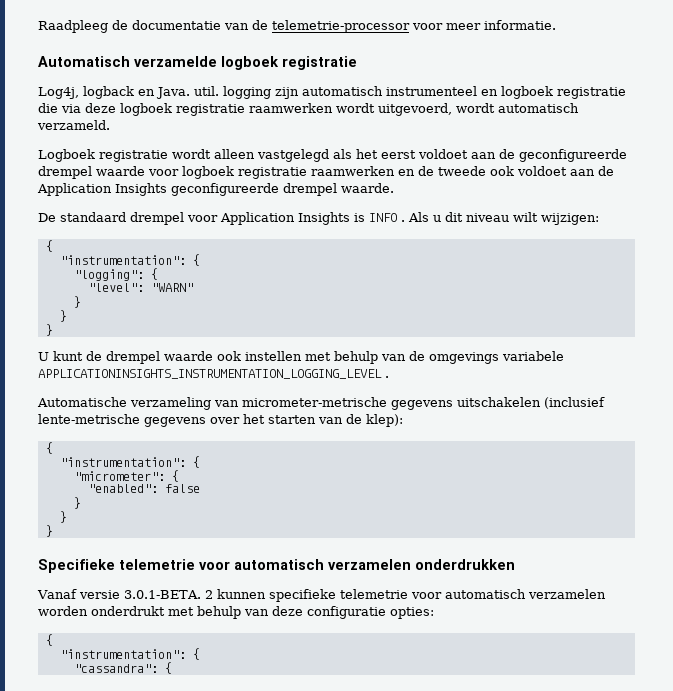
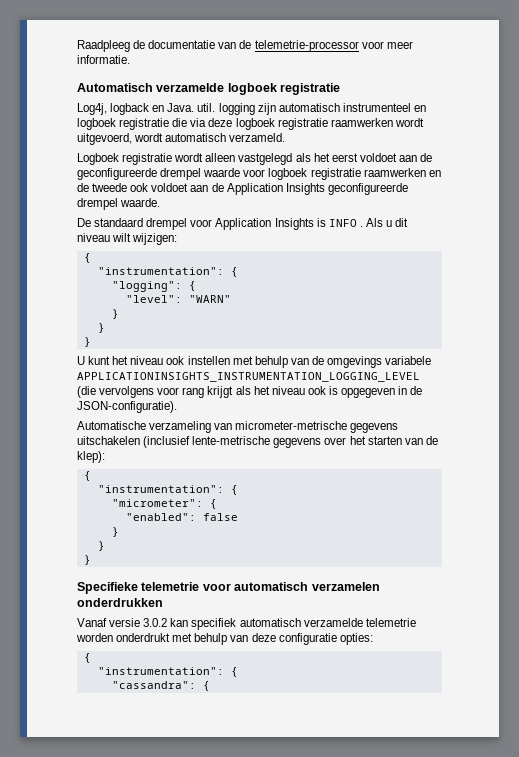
- U kunt de drempel waarde ook instellen met behulp van de omgevings variabele APPLICATIONINSIGHTS_INSTRUMENTATION_LOGGING_LEVEL .
+ U kunt het niveau ook instellen met behulp van de omgevings variabele APPLICATIONINSIGHTS_INSTRUMENTATION_LOGGING_LEVEL (die vervolgens voor rang krijgt als het niveau ook is opgegeven in de JSON-configuratie).
- Vanaf versie 3.0.1-BETA. 2 kunnen specifieke telemetrie voor automatisch verzamelen worden onderdrukt met behulp van deze configuratie opties:
+ Vanaf versie 3.0.2 kan specifiek automatisch verzamelde telemetrie worden onderdrukt met behulp van deze configuratie opties:

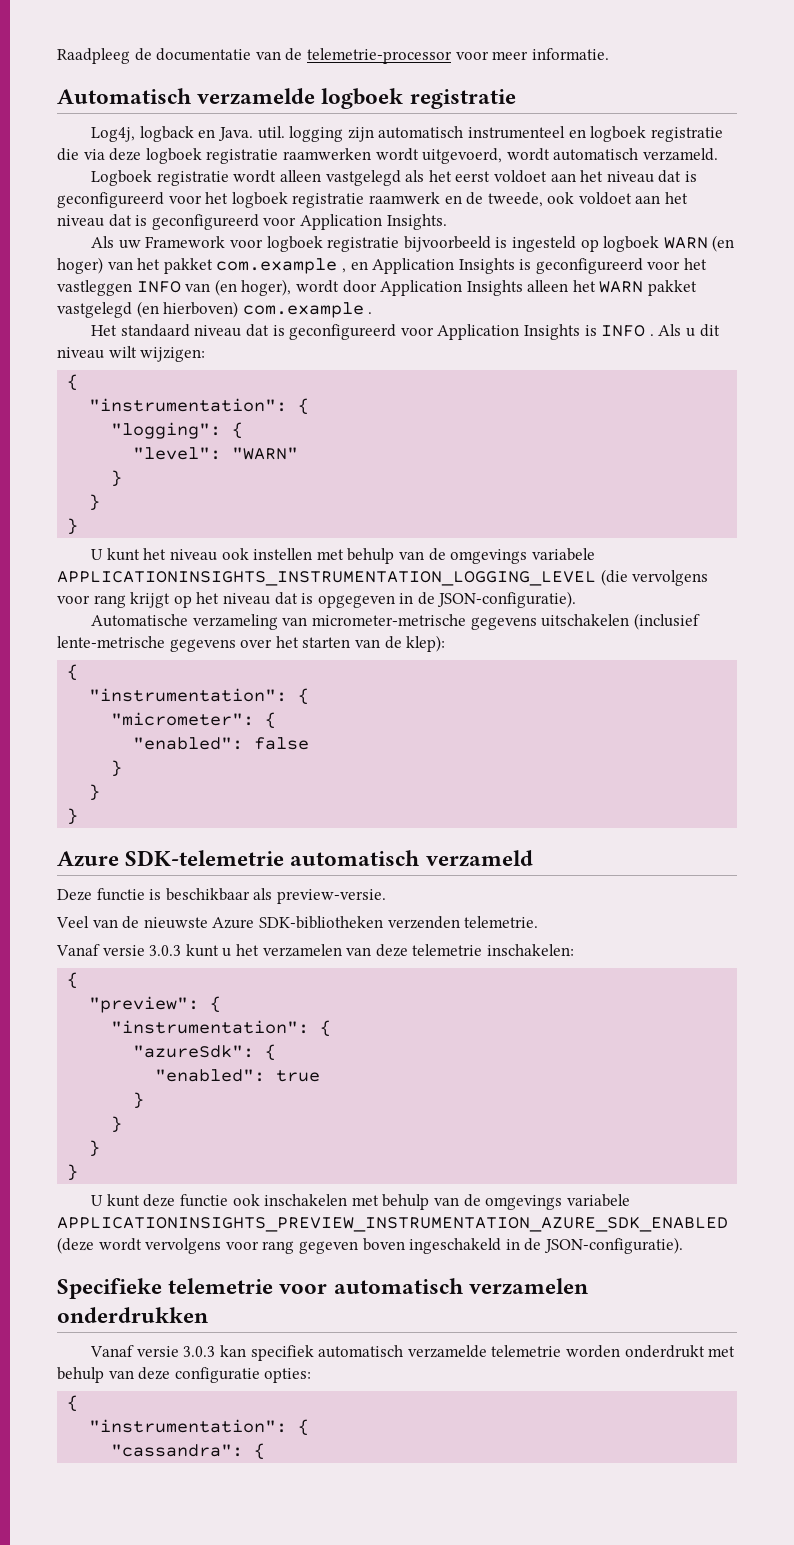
- Logboek registratie wordt alleen vastgelegd als het eerst voldoet aan de geconfigureerde drempel waarde voor logboek registratie raamwerken en de tweede ook voldoet aan de Application Insights geconfigureerde drempel waarde.
- De standaard drempel voor Application Insights is INFO .
+ Logboek registratie wordt alleen vastgelegd als het eerst voldoet aan het niveau dat is geconfigureerd voor het logboek registratie raamwerk en de tweede, ook voldoet aan het niveau dat is geconfigureerd voor Application Insights.
+ Als uw Framework voor logboek registratie bijvoorbeeld is ingesteld op logboek WARN (en hoger) van het pakket com.example , en Application Insights is geconfigureerd voor het vastleggen INFO van (en hoger), wordt door Application Insights alleen het WARN pakket vastgelegd (en hierboven) com.example .
+ Het standaard niveau dat is geconfigureerd voor Application Insights is INFO .
- U kunt het niveau ook instellen met behulp van de omgevings variabele APPLICATIONINSIGHTS_INSTRUMENTATION_LOGGING_LEVEL (die vervolgens voor rang krijgt als het niveau ook is opgegeven in de JSON-configuratie).
+ U kunt het niveau ook instellen met behulp van de omgevings variabele APPLICATIONINSIGHTS_INSTRUMENTATION_LOGGING_LEVEL (die vervolgens voor rang krijgt op het niveau dat is opgegeven in de JSON-configuratie).
+ Azure SDK-telemetrie automatisch verzameld
+ Deze functie is beschikbaar als preview-versie.
+ Veel van de nieuwste Azure SDK-bibliotheken verzenden telemetrie.
+ Vanaf versie 3.0.3 kunt u het verzamelen van deze telemetrie inschakelen:
+ {
+ "preview": {
+ "instrumentation": {
+ "azureSdk": {
+ "enabled": true
+ }
+ }
+ }
+ }
+ U kunt deze functie ook inschakelen met behulp van de omgevings variabele APPLICATIONINSIGHTS_PREVIEW_INSTRUMENTATION_AZURE_SDK_ENABLED (deze wordt vervolgens voor rang gegeven boven ingeschakeld in de JSON-configuratie).
- Vanaf versie 3.0.2 kan specifiek automatisch verzamelde telemetrie worden onderdrukt met behulp van deze configuratie opties:
+ Vanaf versie 3.0.3 kan specifiek automatisch verzamelde telemetrie worden onderdrukt met behulp van deze configuratie opties:

